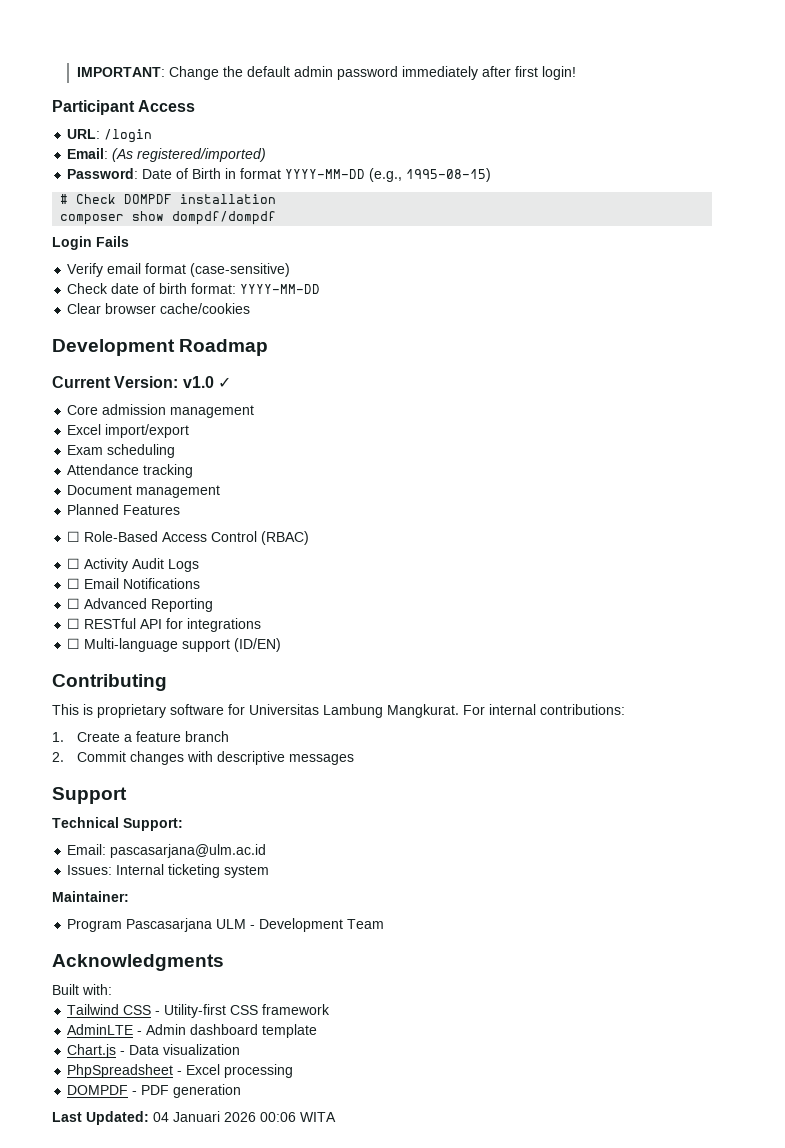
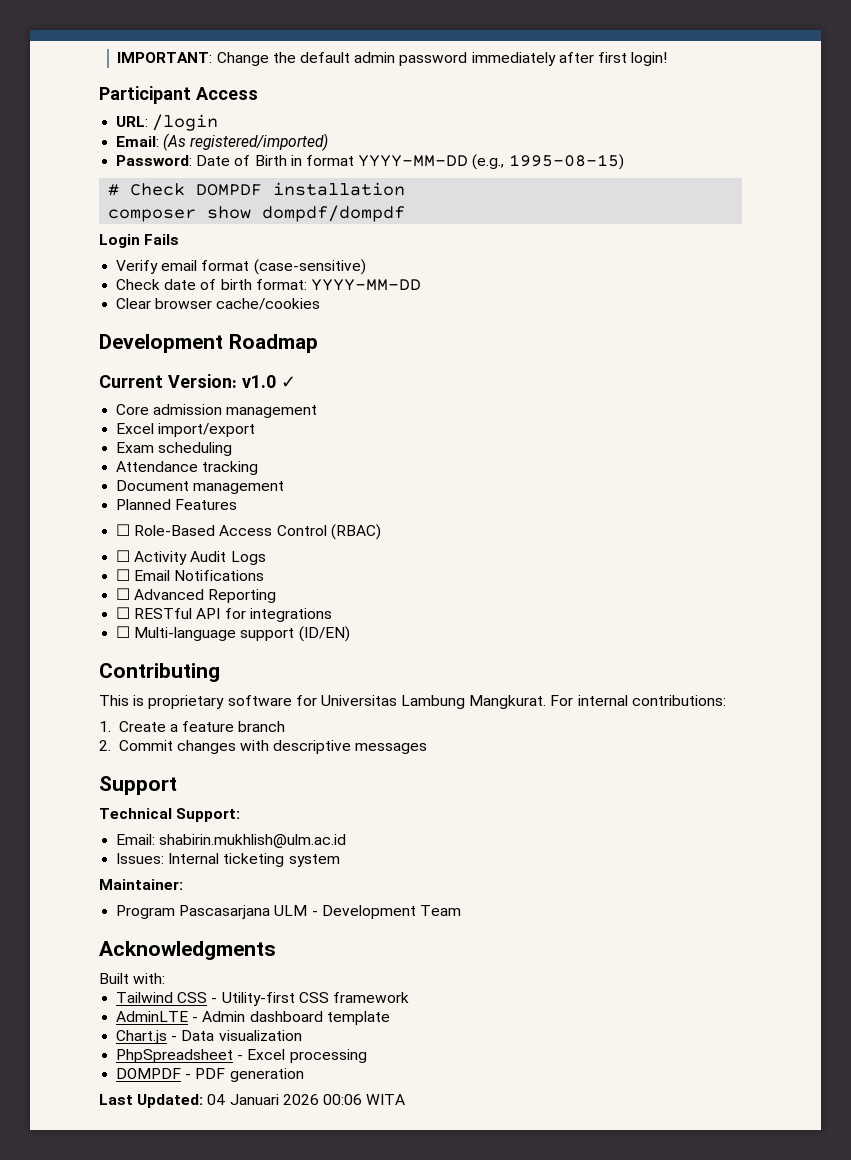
- Email: pascasarjana@ulm.ac.id
+ Email: shabirin.mukhlish@ulm.ac.id

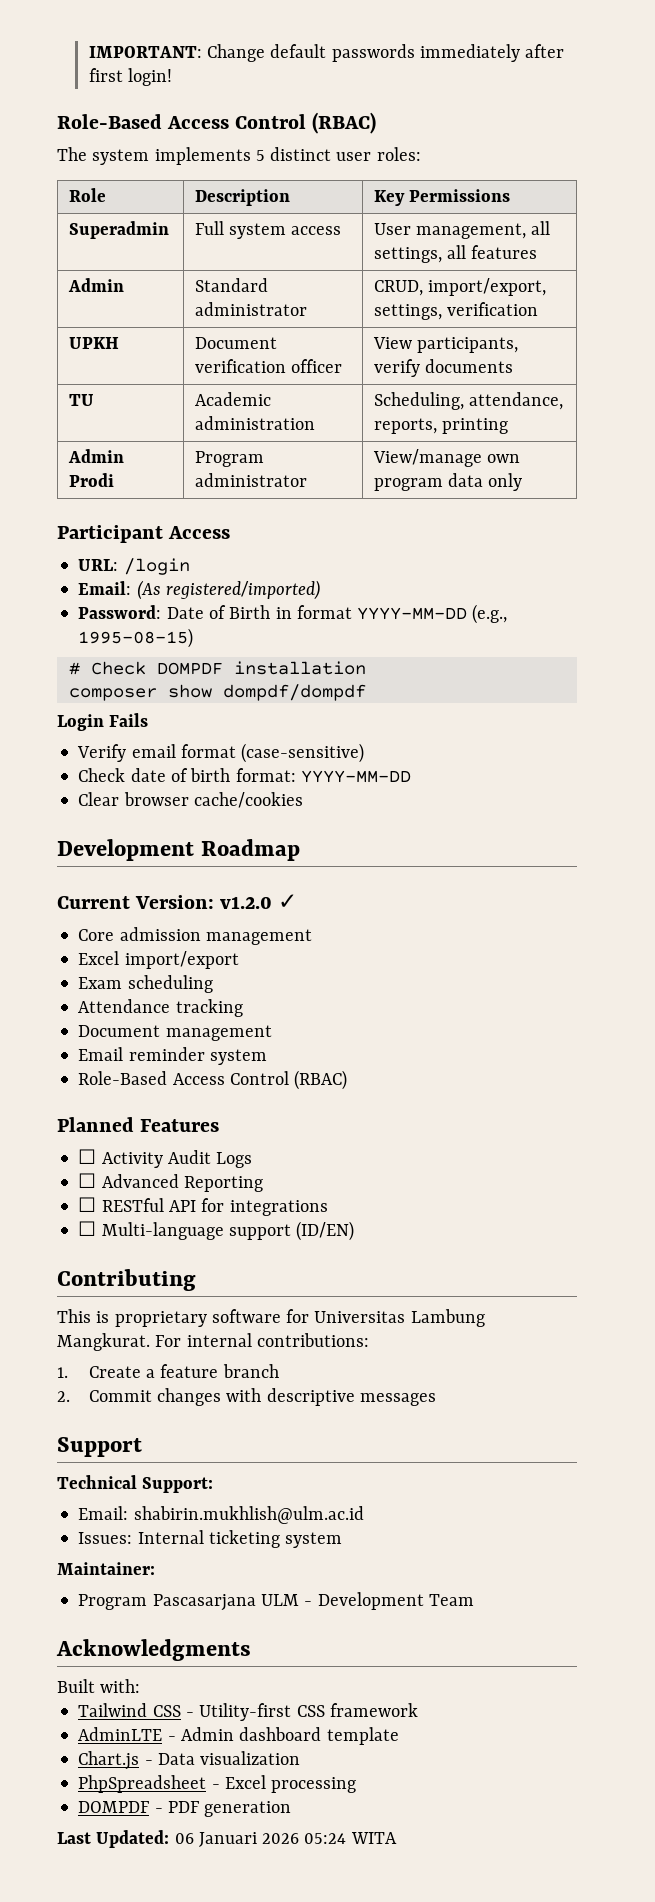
- IMPORTANT: Change the default admin password immediately after first login!
+ IMPORTANT: Change default passwords immediately after first login!
+ Role-Based Access Control (RBAC)
+ The system implements 5 distinct user roles:
+ Role | Description | Key Permissions
+ Superadmin | Full system access | User management, all settings, all features
+ Admin | Standard administrator | CRUD, import/export, settings, verification
+ UPKH | Document verification officer | View participants, verify documents
+ TU | Academic administration | Scheduling, attendance, reports, printing
+ Admin Prodi | Program administrator | View/manage own program data only
- Current Version: v1.0 ✓
+ Current Version: v1.2.0 ✓
+ Email reminder system
+ Role-Based Access Control (RBAC)
  Planned Features
- ☐ Role-Based Access Control (RBAC)
- ☐ Email Notifications
- Last Updated: 04 Januari 2026 00:06 WITA
+ Last Updated: 06 Januari 2026 05:24 WITA

